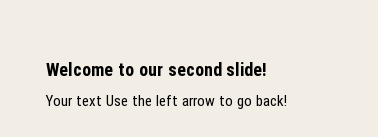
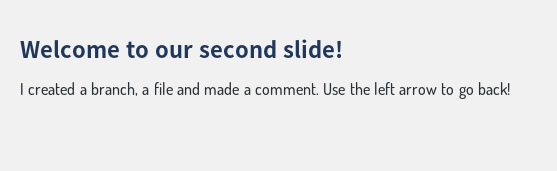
- Your text Use the left arrow to go back!
+ I created a branch, a file and made a comment. Use the left arrow to go back!

